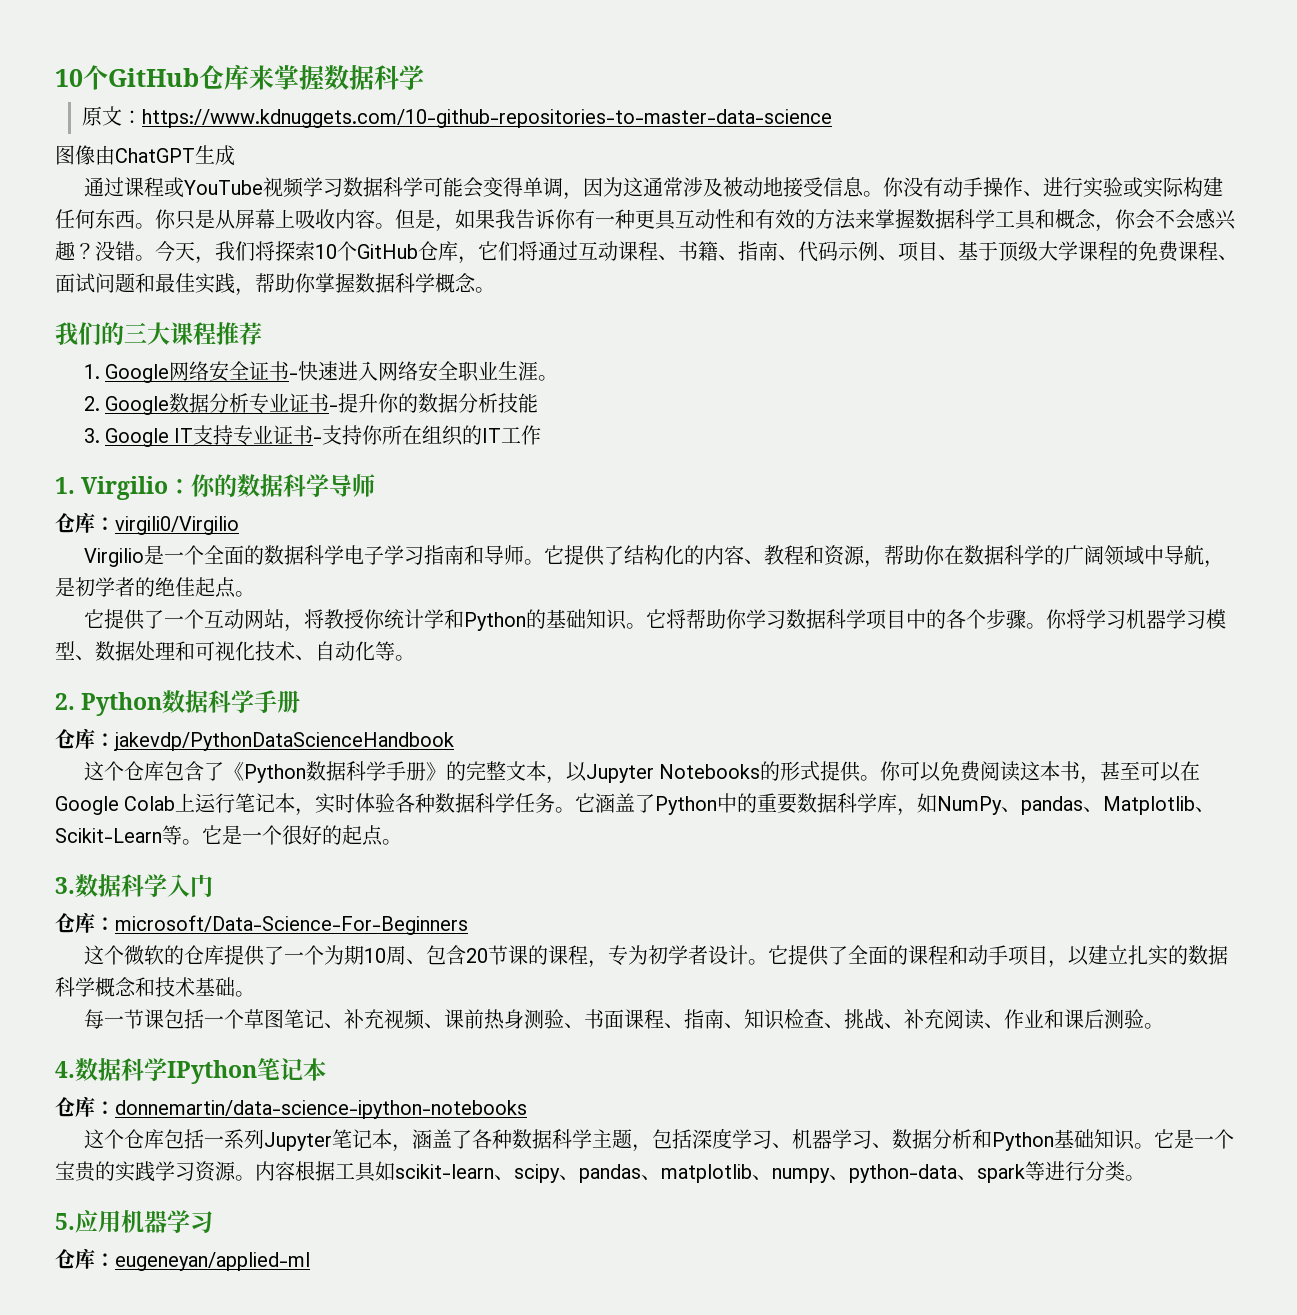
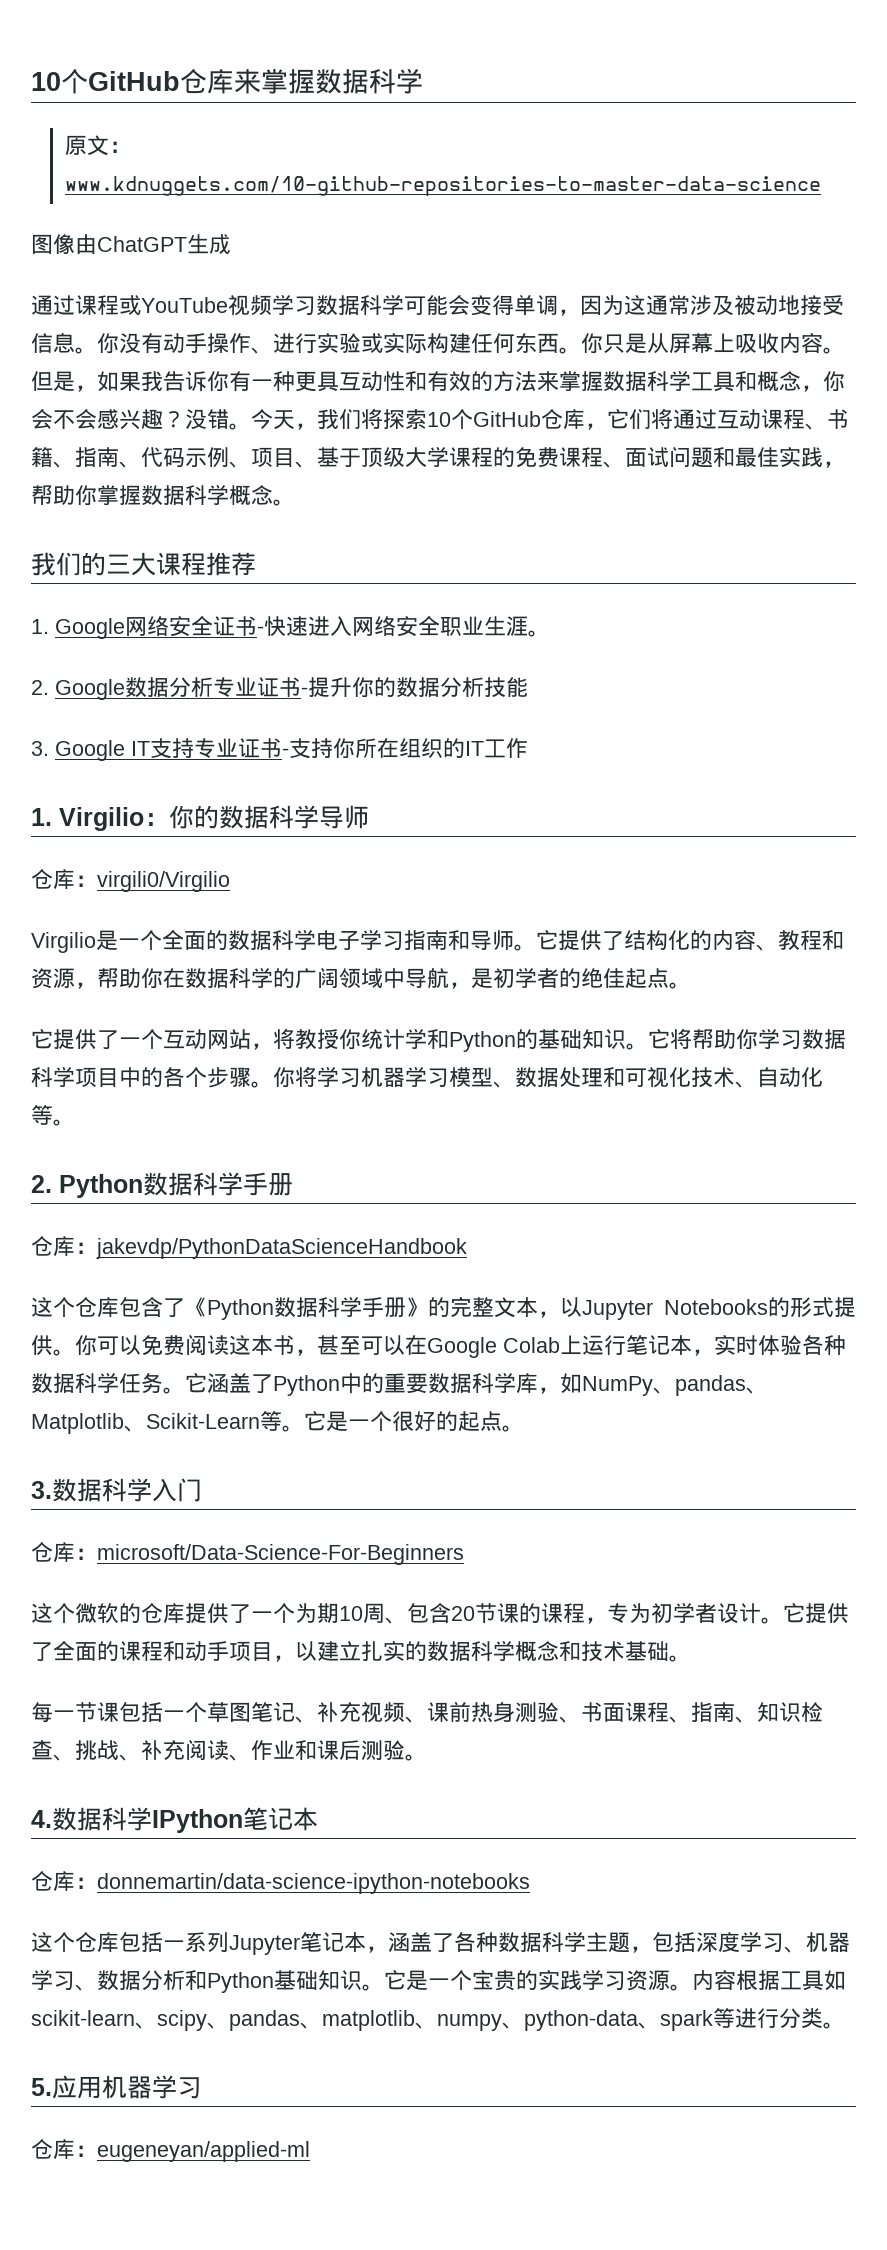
- 原文：https://www.kdnuggets.com/10-github-repositories-to-master-data-science
+ 原文：www.kdnuggets.com/10-github-repositories-to-master-data-science

